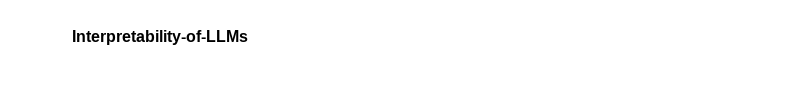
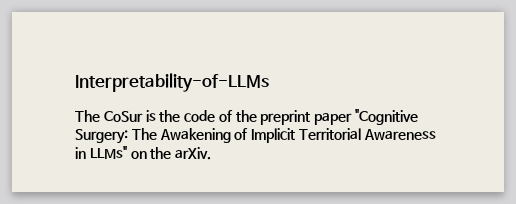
+ The CoSur is the code of the preprint paper "Cognitive Surgery: The Awakening of Implicit Territorial Awareness in LLMs" on the arXiv.

